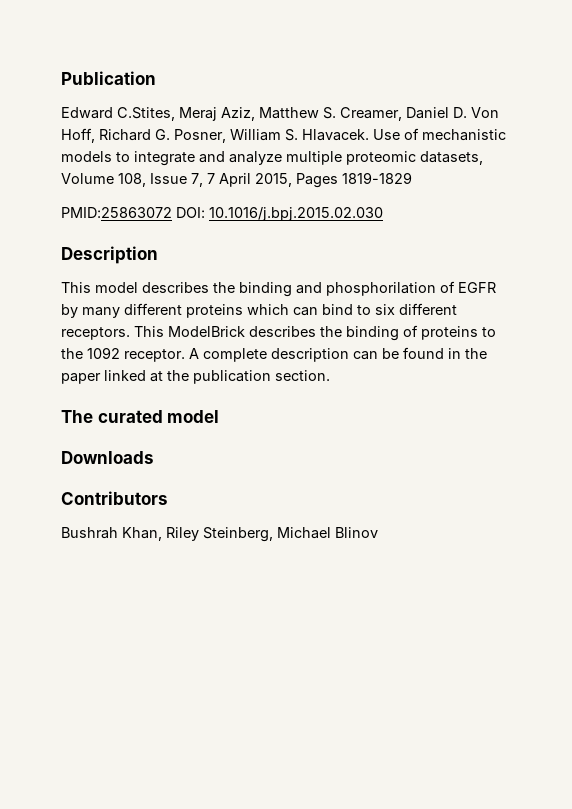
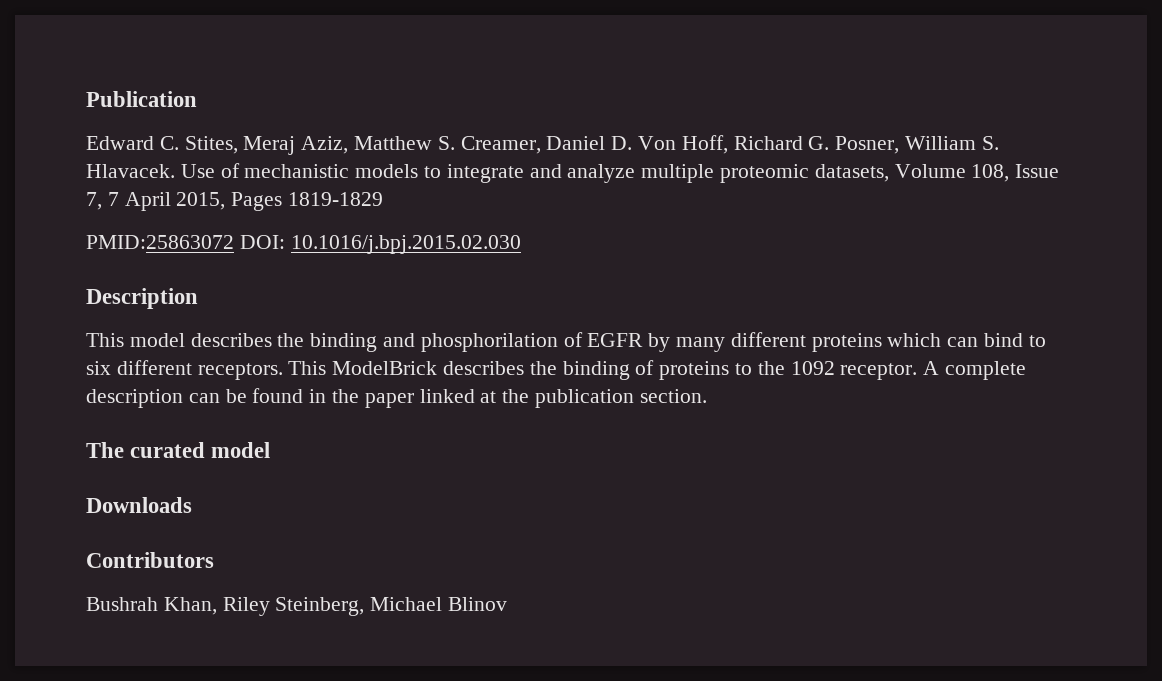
- Edward C.Stites, Meraj Aziz, Matthew S. Creamer, Daniel D. Von Hoff, Richard G. Posner, William S. Hlavacek.
+ Edward C. Stites, Meraj Aziz, Matthew S. Creamer, Daniel D. Von Hoff, Richard G. Posner, William S. Hlavacek.

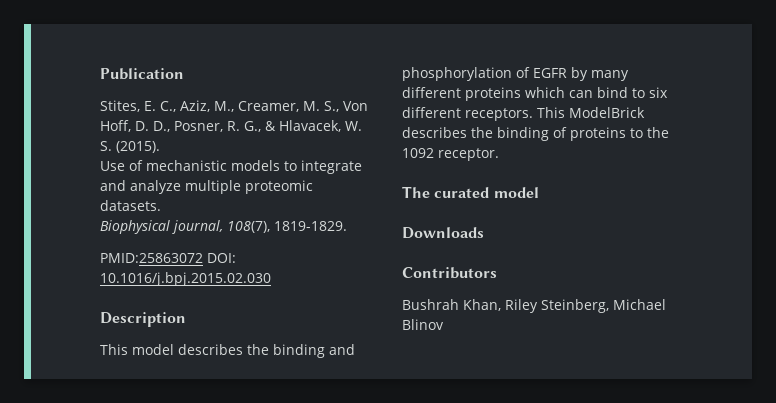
- Edward C. Stites, Meraj Aziz, Matthew S. Creamer, Daniel D. Von Hoff, Richard G. Posner, William S. Hlavacek. Use of mechanistic models to integrate and analyze multiple proteomic datasets, Volume 108, Issue 7, 7 April 2015, Pages 1819-1829
+ Stites, E. C., Aziz, M., Creamer, M. S., Von Hoff, D. D., Posner, R. G., & Hlavacek, W. S. (2015).
+ Use of mechanistic models to integrate and analyze multiple proteomic datasets.
+ Biophysical journal, 108(7), 1819-1829.
- This model describes the binding and phosphorilation of EGFR by many different proteins which can bind to six different receptors.
+ This model describes the binding and phosphorylation of EGFR by many different proteins which can bind to six different receptors.
- A complete description can be found in the paper linked at the publication section.

